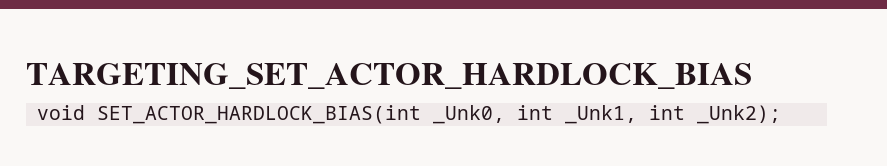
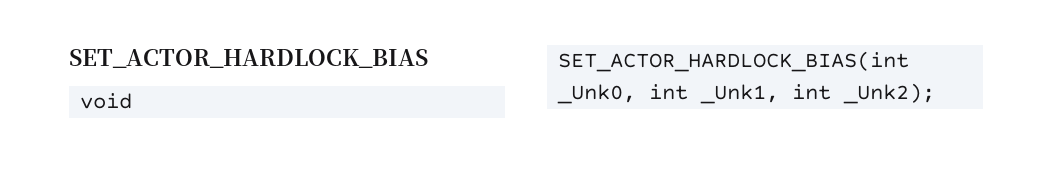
- TARGETING_SET_ACTOR_HARDLOCK_BIAS
+ SET_ACTOR_HARDLOCK_BIAS

